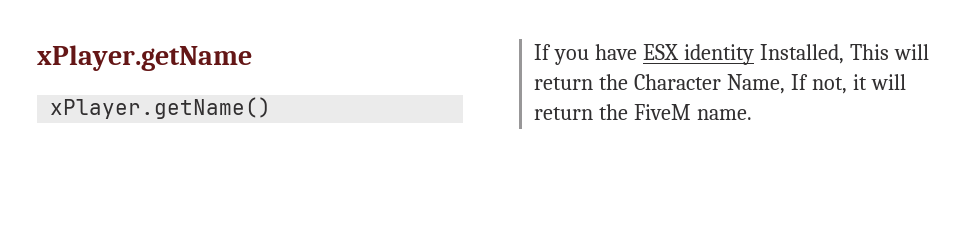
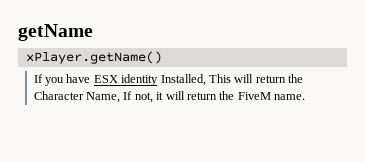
- xPlayer.getName
+ getName

